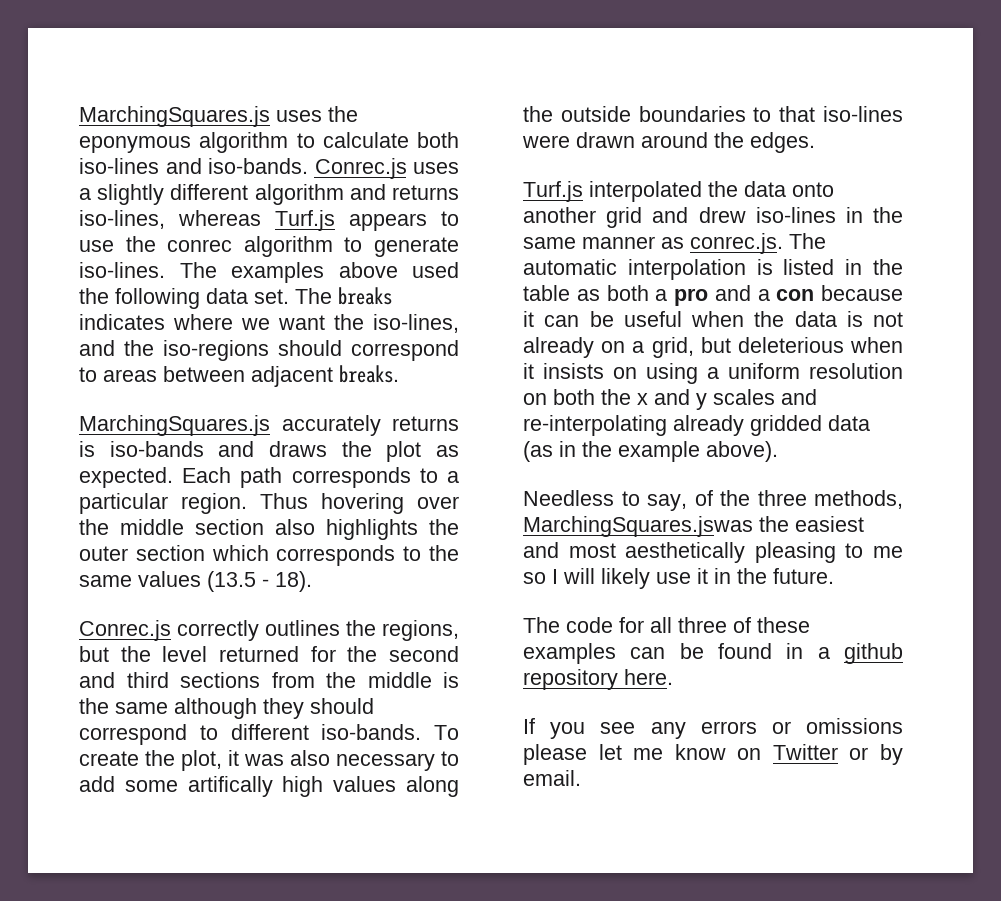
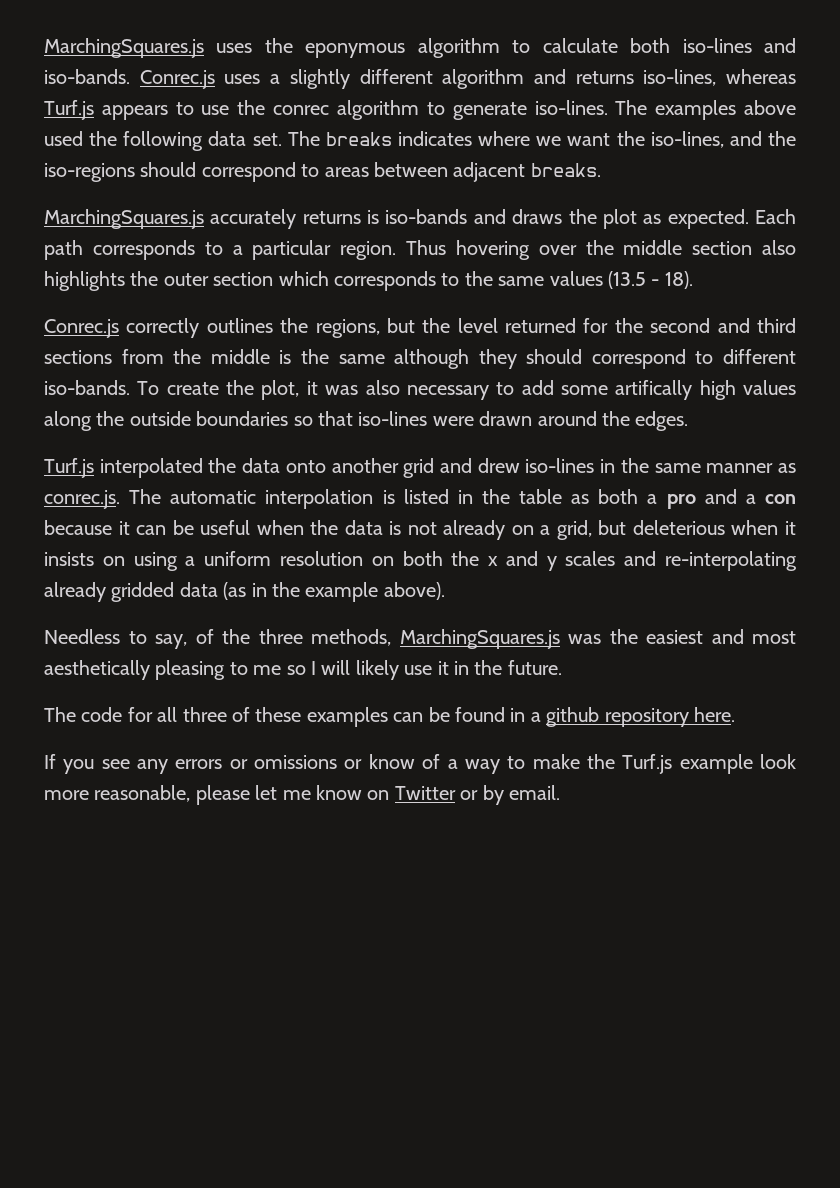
- To create the plot, it was also necessary to add some artifically high values along the outside boundaries to that iso-lines were drawn around the edges.
+ To create the plot, it was also necessary to add some artifically high values along the outside boundaries so that iso-lines were drawn around the edges.
- Needless to say, of the three methods, MarchingSquares.jswas the easiest and most aesthetically pleasing to me so I will likely use it in the future.
+ Needless to say, of the three methods, MarchingSquares.js was the easiest and most aesthetically pleasing to me so I will likely use it in the future.
- If you see any errors or omissions please let me know on Twitter or by email.
+ If you see any errors or omissions or know of a way to make the Turf.js example look more reasonable, please let me know on Twitter or by email.

